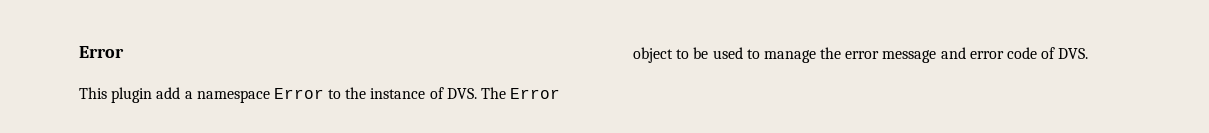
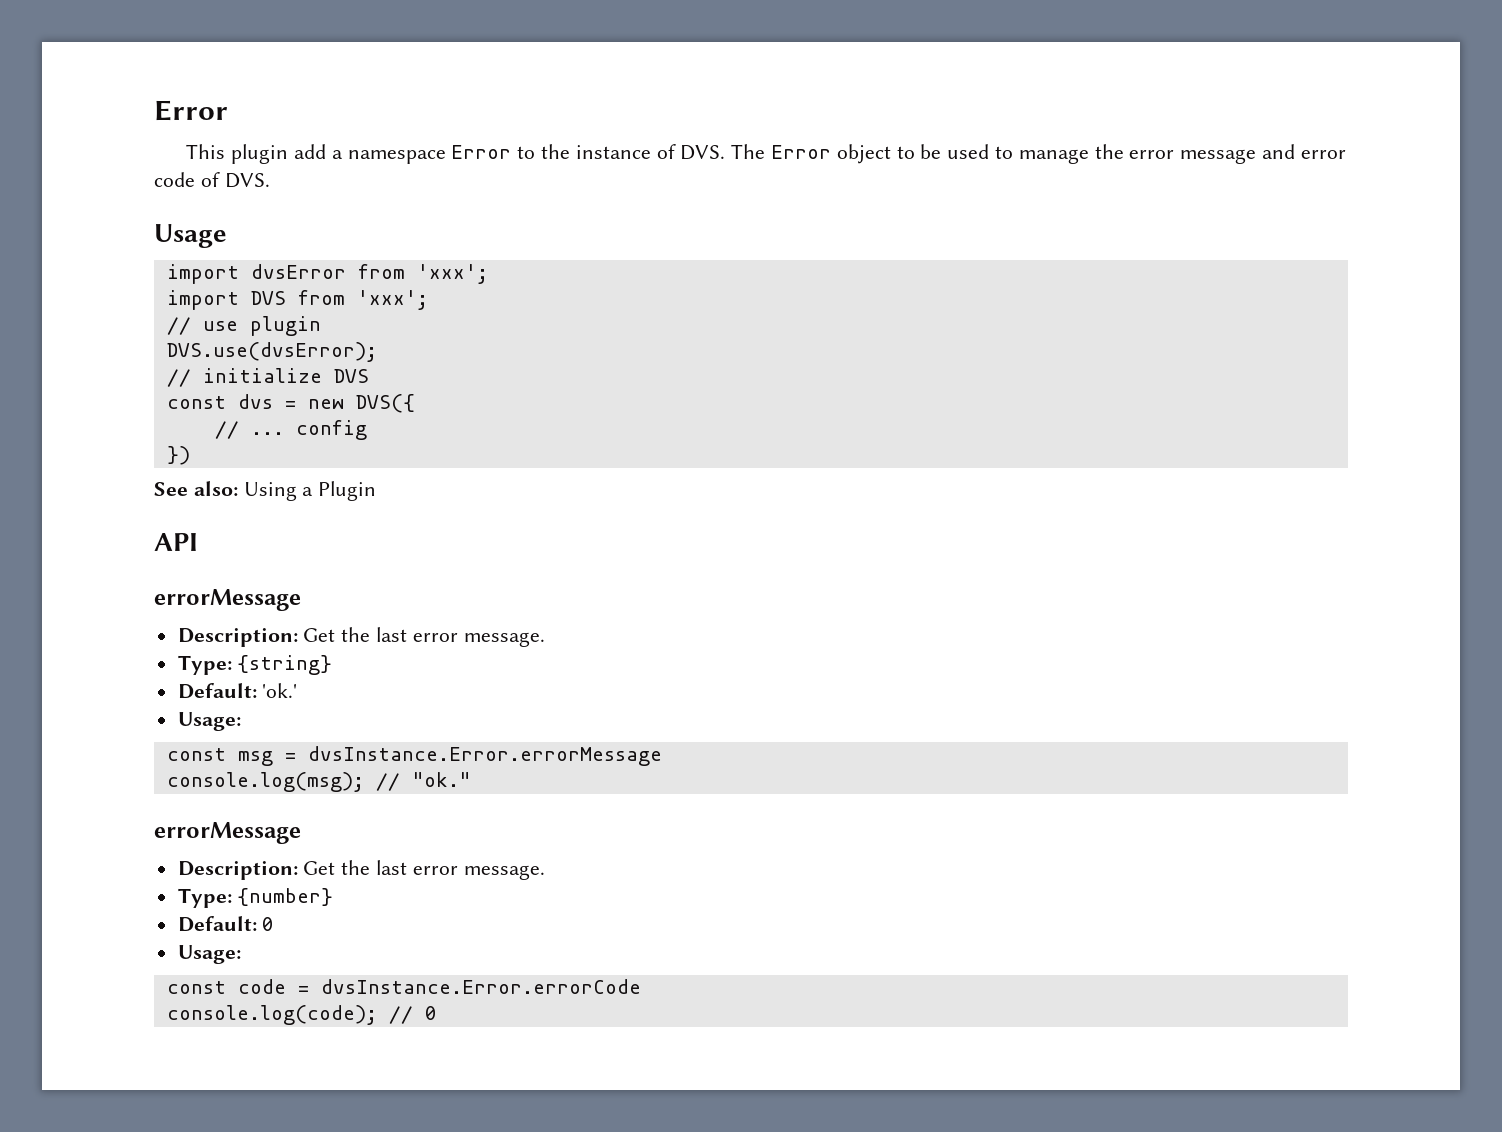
+ Usage
+ import dvsError from 'xxx';
+ import DVS from 'xxx';
+ // use plugin
+ DVS.use(dvsError);
+ // initialize DVS
+ const dvs = new DVS({
+ // ... config
+ })
+ See also: Using a Plugin
+ API
+ errorMessage
+ Description: Get the last error message.
+ Type: {string}
+ Default: 'ok.'
+ Usage:
+ const msg = dvsInstance.Error.errorMessage
+ console.log(msg); // "ok."
+ errorMessage
+ Description: Get the last error message.
+ Type: {number}
+ Default: 0
+ Usage:
+ const code = dvsInstance.Error.errorCode
+ console.log(code); // 0

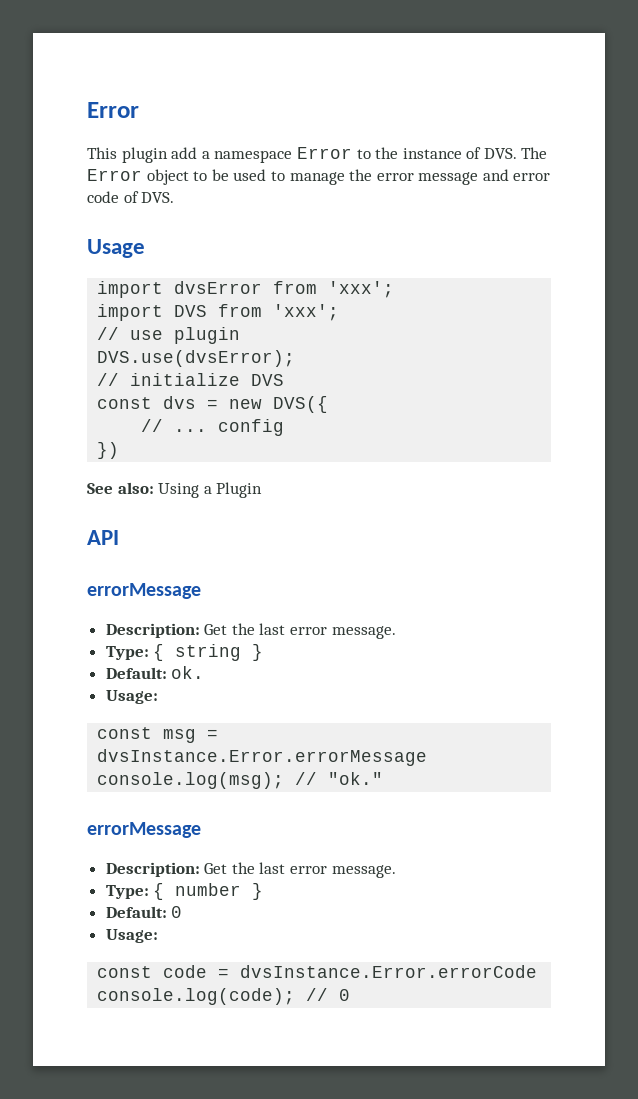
- Type: {string}
- Default: 'ok.'
+ Type: { string }
+ Default: ok.
- Type: {number}
+ Type: { number }

